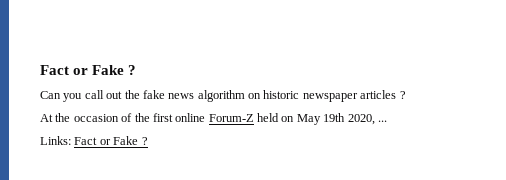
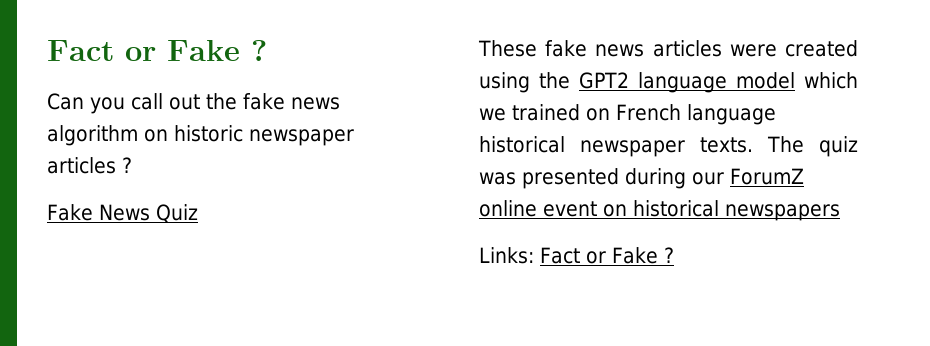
- At the occasion of the first online Forum-Z held on May 19th 2020, ...
+ Fake News Quiz
+ These fake news articles were created using the GPT2 language model which we trained on French language historical newspaper texts. The quiz was presented during our ForumZ online event on historical newspapers

